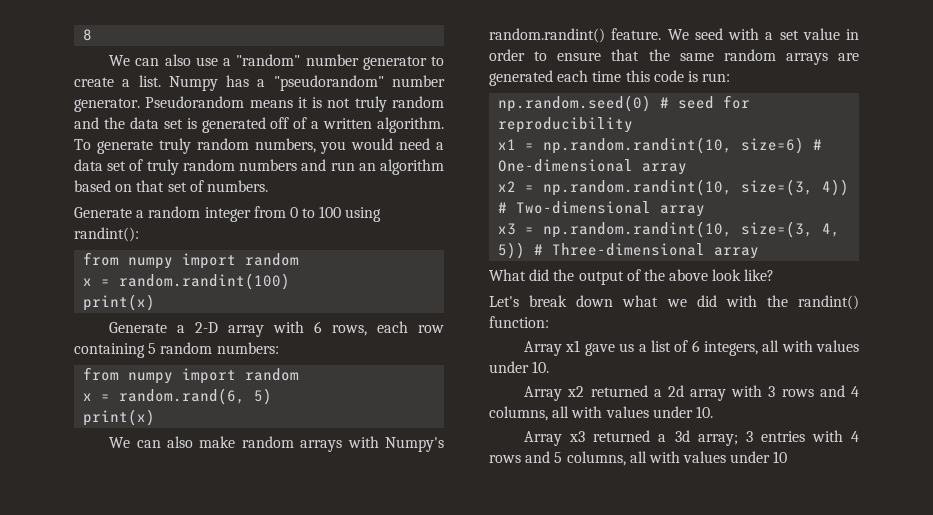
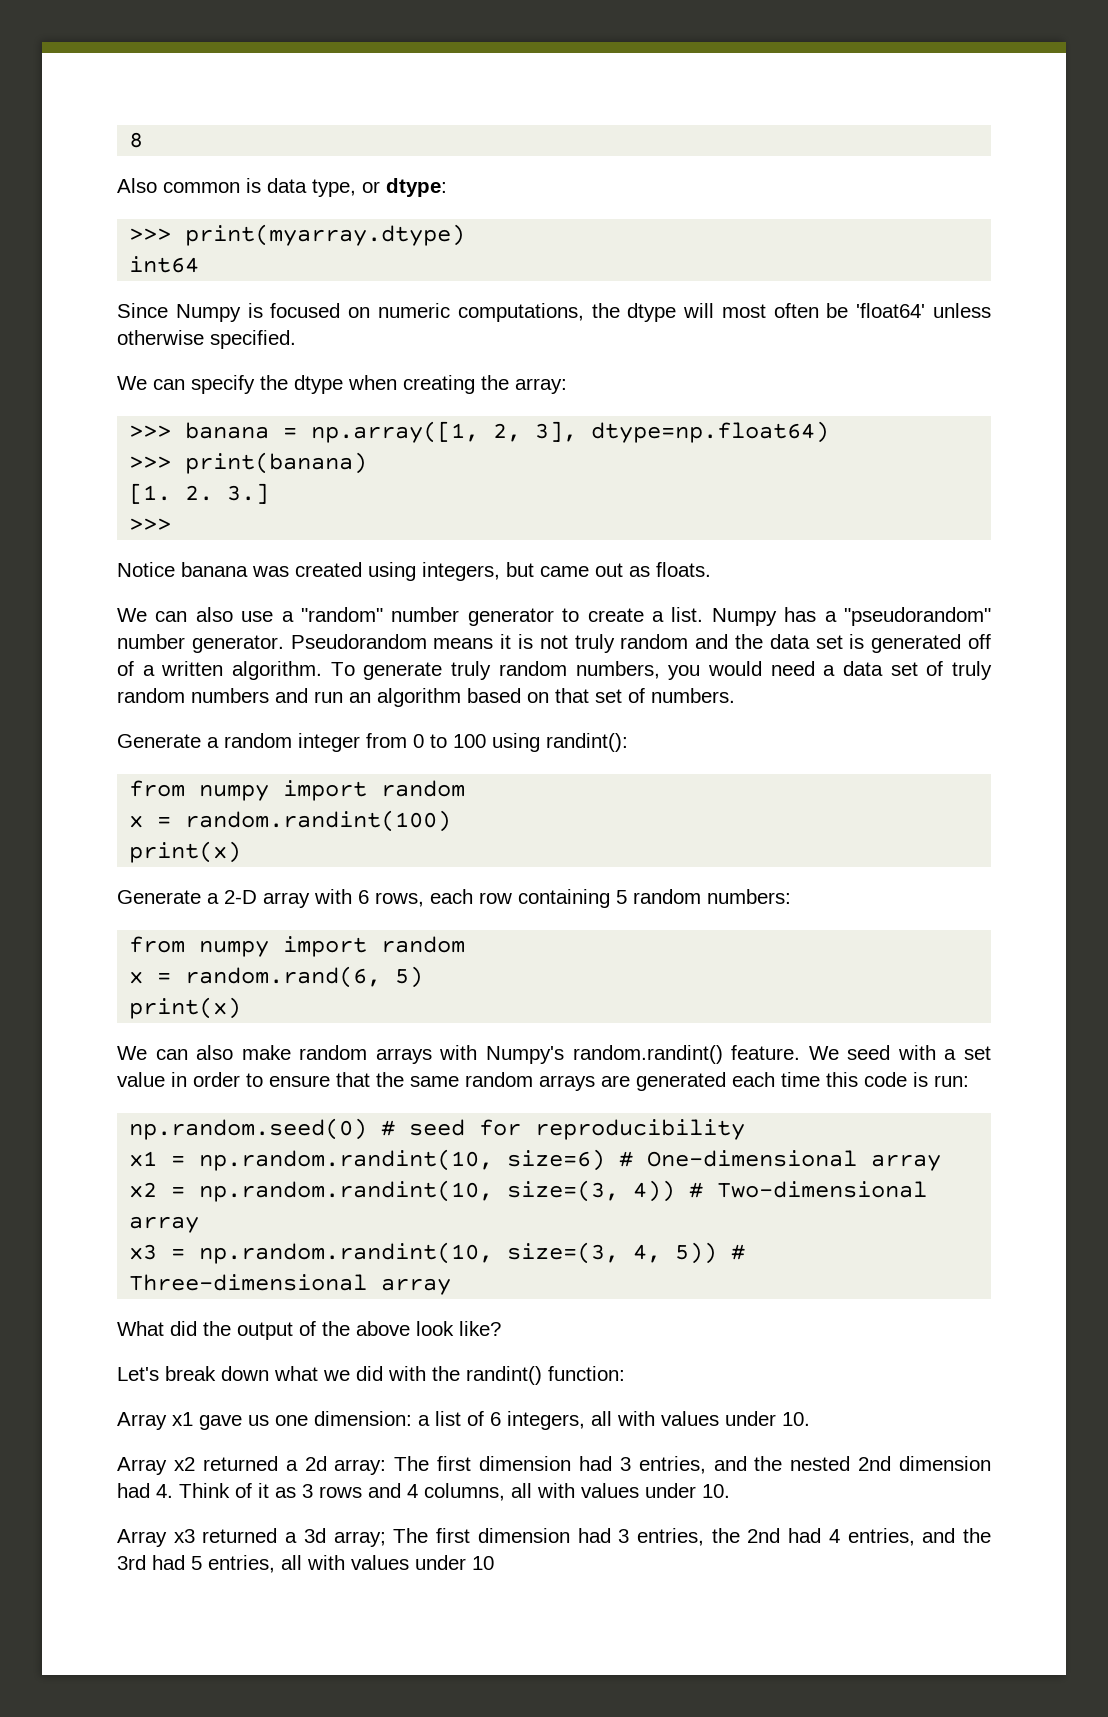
+ Also common is data type, or dtype:
+ >>> print(myarray.dtype)
+ int64
+ Since Numpy is focused on numeric computations, the dtype will most often be 'float64' unless otherwise specified.
+ We can specify the dtype when creating the array:
+ >>> banana = np.array([1, 2, 3], dtype=np.float64)
+ >>> print(banana)
+ [1. 2. 3.]
+ >>>
+ Notice banana was created using integers, but came out as floats.
- Array x1 gave us a list of 6 integers, all with values under 10.
+ Array x1 gave us one dimension: a list of 6 integers, all with values under 10.
- Array x2 returned a 2d array with 3 rows and 4 columns, all with values under 10.
+ Array x2 returned a 2d array: The first dimension had 3 entries, and the nested 2nd dimension had 4. Think of it as 3 rows and 4 columns, all with values under 10.
- Array x3 returned a 3d array; 3 entries with 4 rows and 5 columns, all with values under 10
+ Array x3 returned a 3d array; The first dimension had 3 entries, the 2nd had 4 entries, and the 3rd had 5 entries, all with values under 10

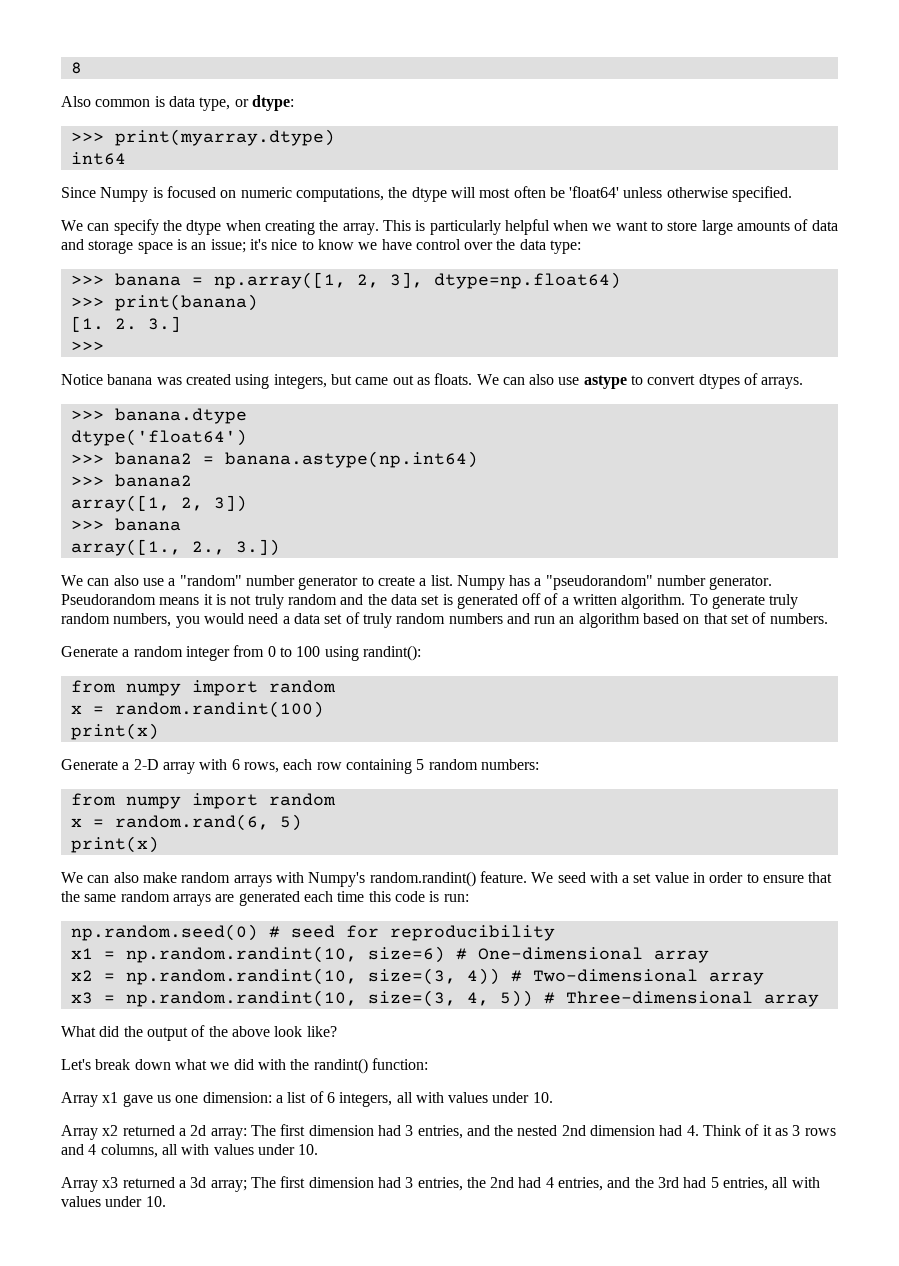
- We can specify the dtype when creating the array:
+ We can specify the dtype when creating the array. This is particularly helpful when we want to store large amounts of data and storage space is an issue; it's nice to know we have control over the data type:
+ We can also use astype to convert dtypes of arrays.
+ >>> banana.dtype
+ dtype('float64')
+ >>> banana2 = banana.astype(np.int64)
+ >>> banana2
+ array([1, 2, 3])
+ >>> banana
+ array([1., 2., 3.])
- Array x3 returned a 3d array; The first dimension had 3 entries, the 2nd had 4 entries, and the 3rd had 5 entries, all with values under 10
+ Array x3 returned a 3d array; The first dimension had 3 entries, the 2nd had 4 entries, and the 3rd had 5 entries, all with values under 10.

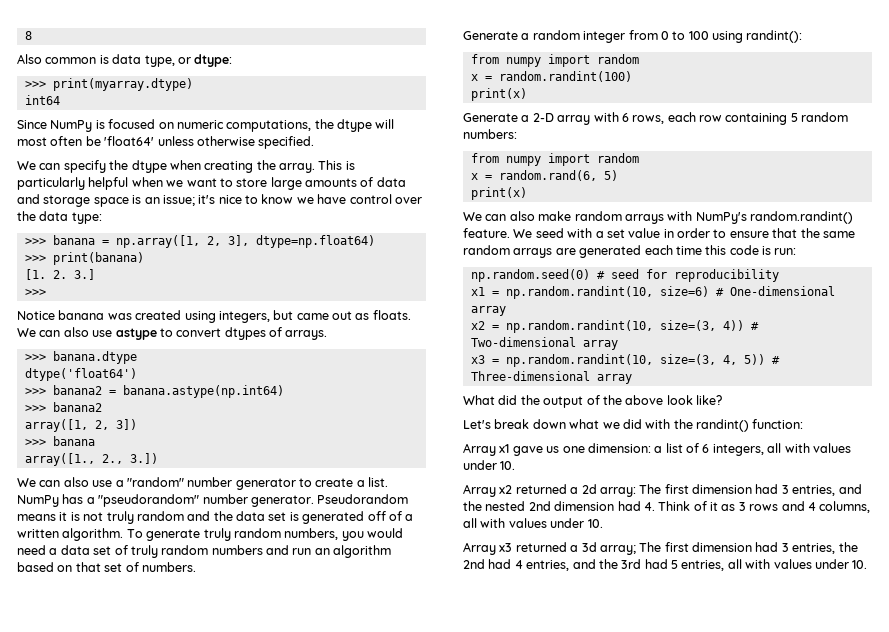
- Since Numpy is focused on numeric computations, the dtype will most often be 'float64' unless otherwise specified.
+ Since NumPy is focused on numeric computations, the dtype will most often be 'float64' unless otherwise specified.
- Numpy has a "pseudorandom" number generator.
+ NumPy has a "pseudorandom" number generator.
- We can also make random arrays with Numpy's random.randint() feature.
+ We can also make random arrays with NumPy's random.randint() feature.

